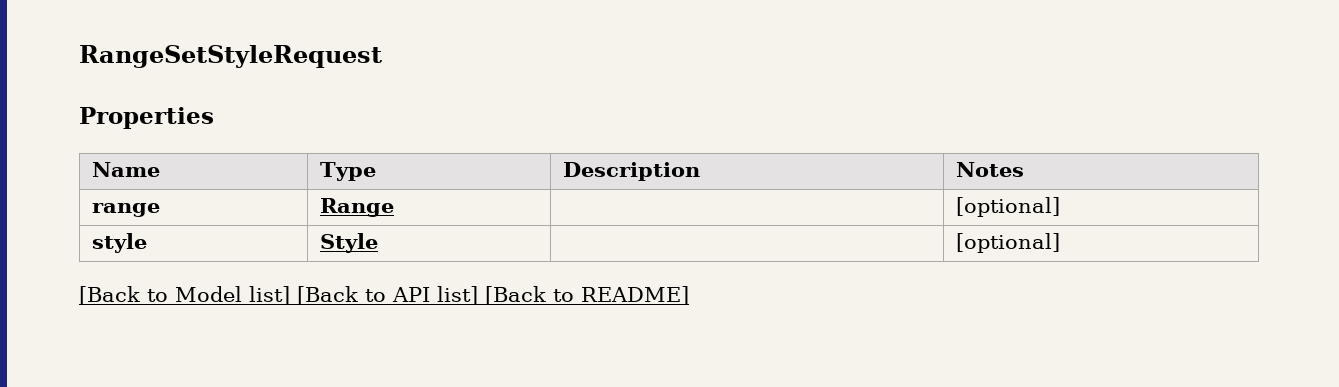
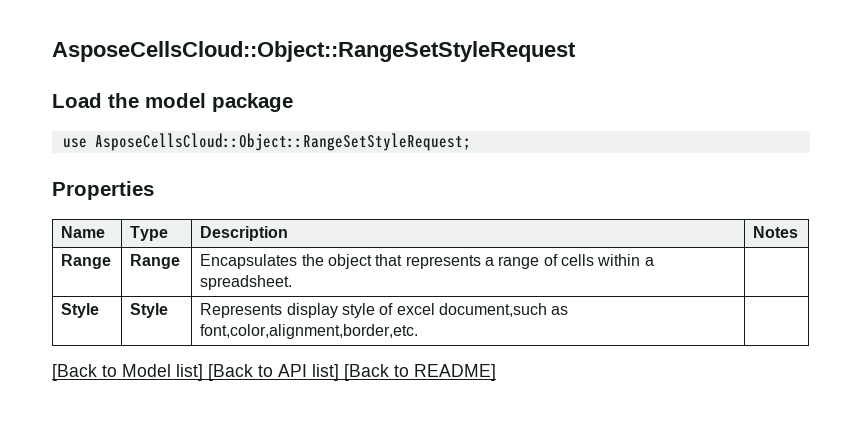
- RangeSetStyleRequest
+ AsposeCellsCloud::Object::RangeSetStyleRequest
+ Load the model package
+ use AsposeCellsCloud::Object::RangeSetStyleRequest;
- range | Range | | [optional]
- style | Style | | [optional]
+ Range | Range | Encapsulates the object that represents a range of cells within a spreadsheet. |
+ Style | Style | Represents display style of excel document,such as font,color,alignment,border,etc. |

